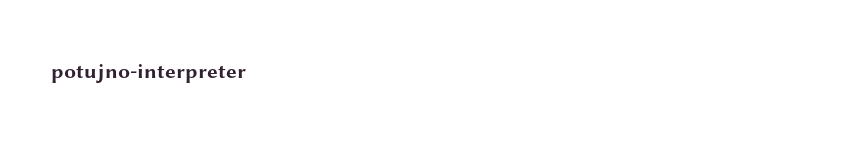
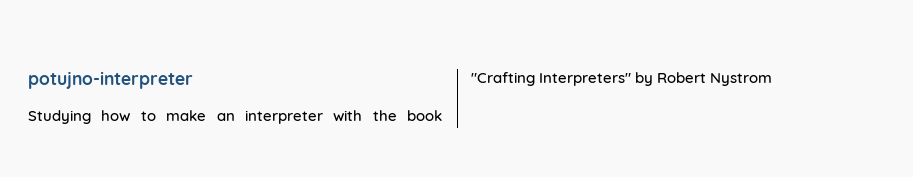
+ Studying how to make an interpreter with the book "Crafting Interpreters" by Robert Nystrom

